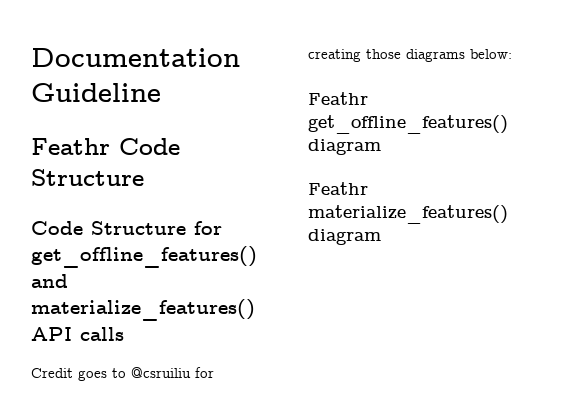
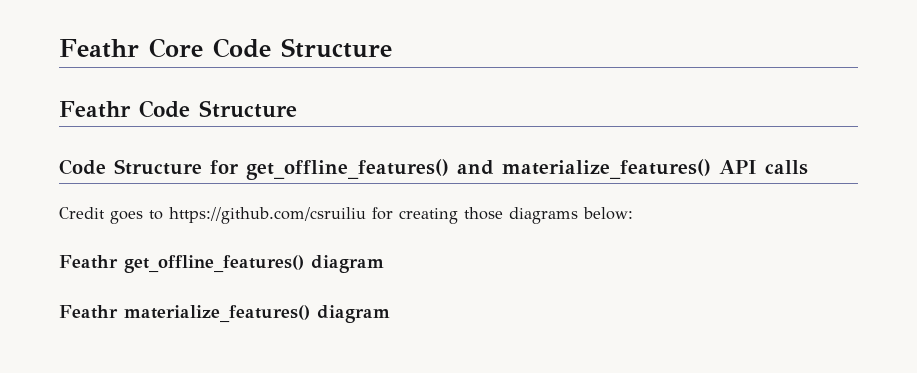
- Documentation Guideline
+ Feathr Core Code Structure
- Credit goes to @csruiliu for creating those diagrams below:
+ Credit goes to https://github.com/csruiliu for creating those diagrams below:

